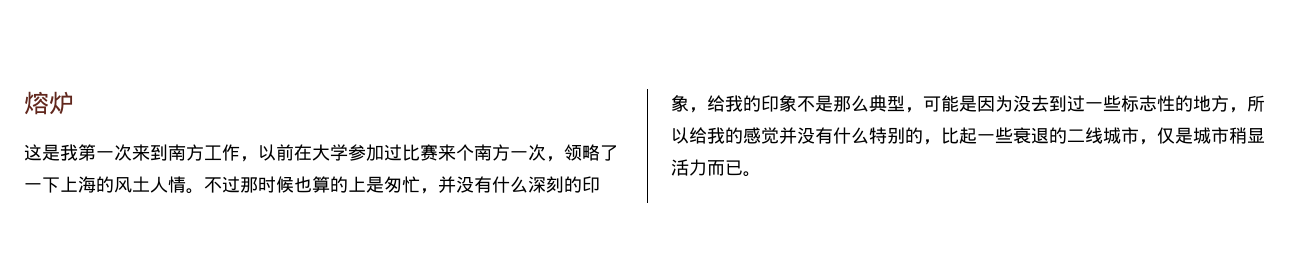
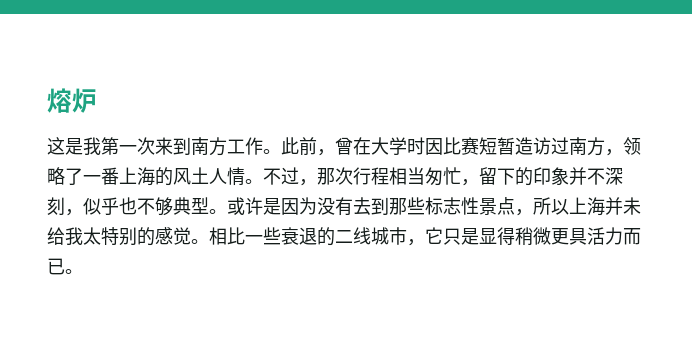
- 这是我第一次来到南方工作，以前在大学参加过比赛来个南方一次，领略了一下上海的风土人情。
+ 这是我第一次来到南方工作。此前，曾在大学时因比赛短暂造访过南方，领略了一番上海的风土人情。
- 不过那时候也算的上是匆忙，并没有什么深刻的印象，给我的印象不是那么典型，可能是因为没去到过一些标志性的地方，所以给我的感觉并没有什么特别的，比起一些衰退的二线城市，仅是城市稍显活力而已。
+ 不过，那次行程相当匆忙，留下的印象并不深刻，似乎也不够典型。或许是因为没有去到那些标志性景点，所以上海并未给我太特别的感觉。相比一些衰退的二线城市，它只是显得稍微更具活力而已。

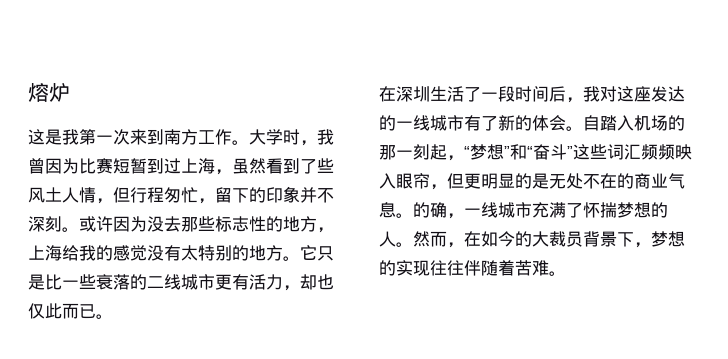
- 此前，曾在大学时因比赛短暂造访过南方，领略了一番上海的风土人情。不过，那次行程相当匆忙，留下的印象并不深刻，似乎也不够典型。或许是因为没有去到那些标志性景点，所以上海并未给我太特别的感觉。相比一些衰退的二线城市，它只是显得稍微更具活力而已。
+ 大学时，我曾因为比赛短暂到过上海，虽然看到了些风土人情，但行程匆忙，留下的印象并不深刻。或许因为没去那些标志性的地方，上海给我的感觉没有太特别的地方。它只是比一些衰落的二线城市更有活力，却也仅此而已。
+ 在深圳生活了一段时间后，我对这座发达的一线城市有了新的体会。自踏入机场的那一刻起，“梦想”和“奋斗”这些词汇频频映入眼帘，但更明显的是无处不在的商业气息。的确，一线城市充满了怀揣梦想的人。然而，在如今的大裁员背景下，梦想的实现往往伴随着苦难。

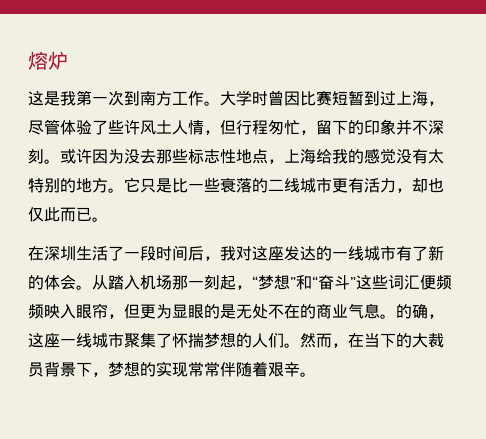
- 这是我第一次来到南方工作。
+ 这是我第一次到南方工作。
- 大学时，我曾因为比赛短暂到过上海，虽然看到了些风土人情，但行程匆忙，留下的印象并不深刻。
+ 大学时曾因比赛短暂到过上海，尽管体验了些许风土人情，但行程匆忙，留下的印象并不深刻。
- 或许因为没去那些标志性的地方，上海给我的感觉没有太特别的地方。
+ 或许因为没去那些标志性地点，上海给我的感觉没有太特别的地方。
- 自踏入机场的那一刻起，“梦想”和“奋斗”这些词汇频频映入眼帘，但更明显的是无处不在的商业气息。
+ 从踏入机场那一刻起，“梦想”和“奋斗”这些词汇便频频映入眼帘，但更为显眼的是无处不在的商业气息。
- 的确，一线城市充满了怀揣梦想的人。
+ 的确，这座一线城市聚集了怀揣梦想的人们。
- 然而，在如今的大裁员背景下，梦想的实现往往伴随着苦难。
+ 然而，在当下的大裁员背景下，梦想的实现常常伴随着艰辛。

